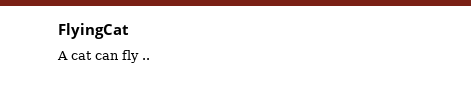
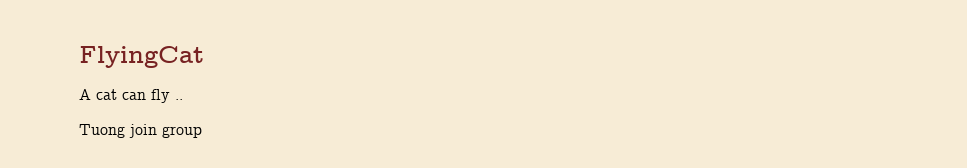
+ Tuong join group

